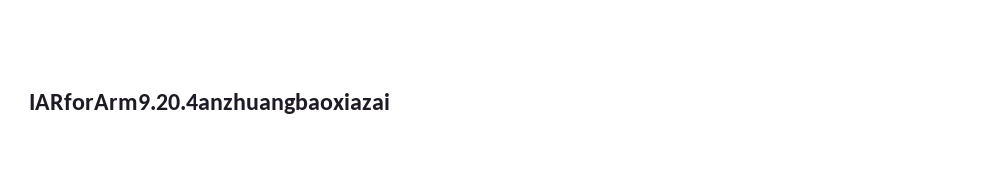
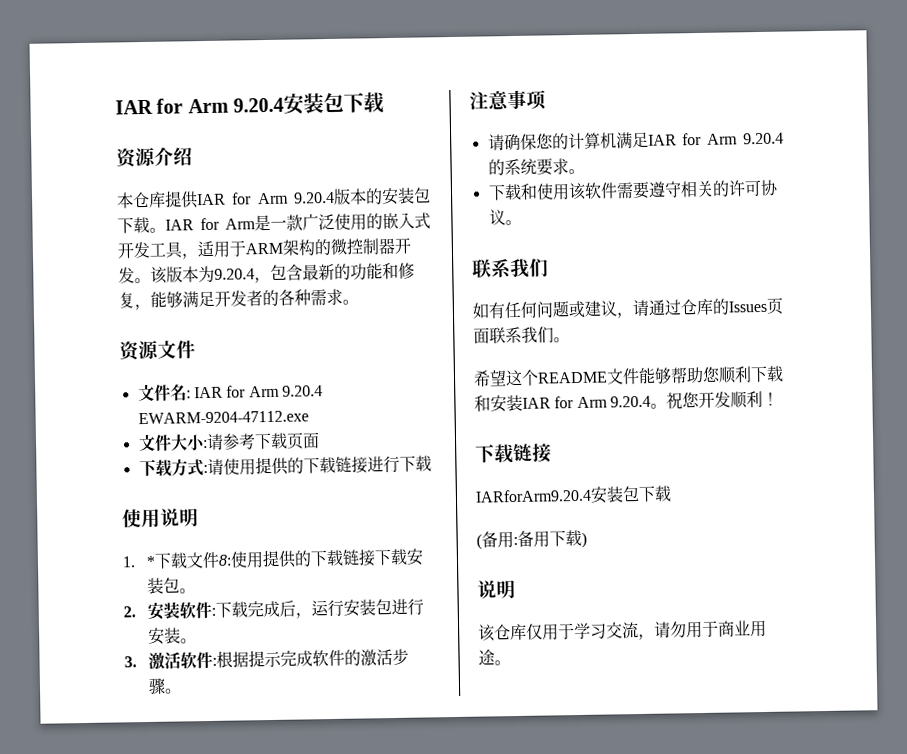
- IARforArm9.20.4anzhuangbaoxiazai
+ IAR for Arm 9.20.4安装包下载
+ 资源介绍
+ 本仓库提供IAR for Arm 9.20.4版本的安装包下载。IAR for Arm是一款广泛使用的嵌入式开发工具，适用于ARM架构的微控制器开发。该版本为9.20.4，包含最新的功能和修复，能够满足开发者的各种需求。
+ 资源文件
+ 文件名: IAR for Arm 9.20.4 EWARM-9204-47112.exe
+ 文件大小:请参考下载页面
+ 下载方式:请使用提供的下载链接进行下载
+ 使用说明
+ 1. *下载文件8:使用提供的下载链接下载安装包。
+ 2.安装软件:下载完成后，运行安装包进行安装。
+ 3.激活软件:根据提示完成软件的激活步骤。
+ 注意事项
+ 请确保您的计算机满足IAR for Arm 9.20.4的系统要求。
+ 下载和使用该软件需要遵守相关的许可协议。
+ 联系我们
+ 如有任何问题或建议，请通过仓库的Issues页面联系我们。
+ 希望这个README文件能够帮助您顺利下载和安装IAR for Arm 9.20.4。祝您开发顺利！
+ 下载链接
+ IARforArm9.20.4安装包下载
+ (备用:备用下载)
+ 说明
+ 该仓库仅用于学习交流，请勿用于商业用途。

